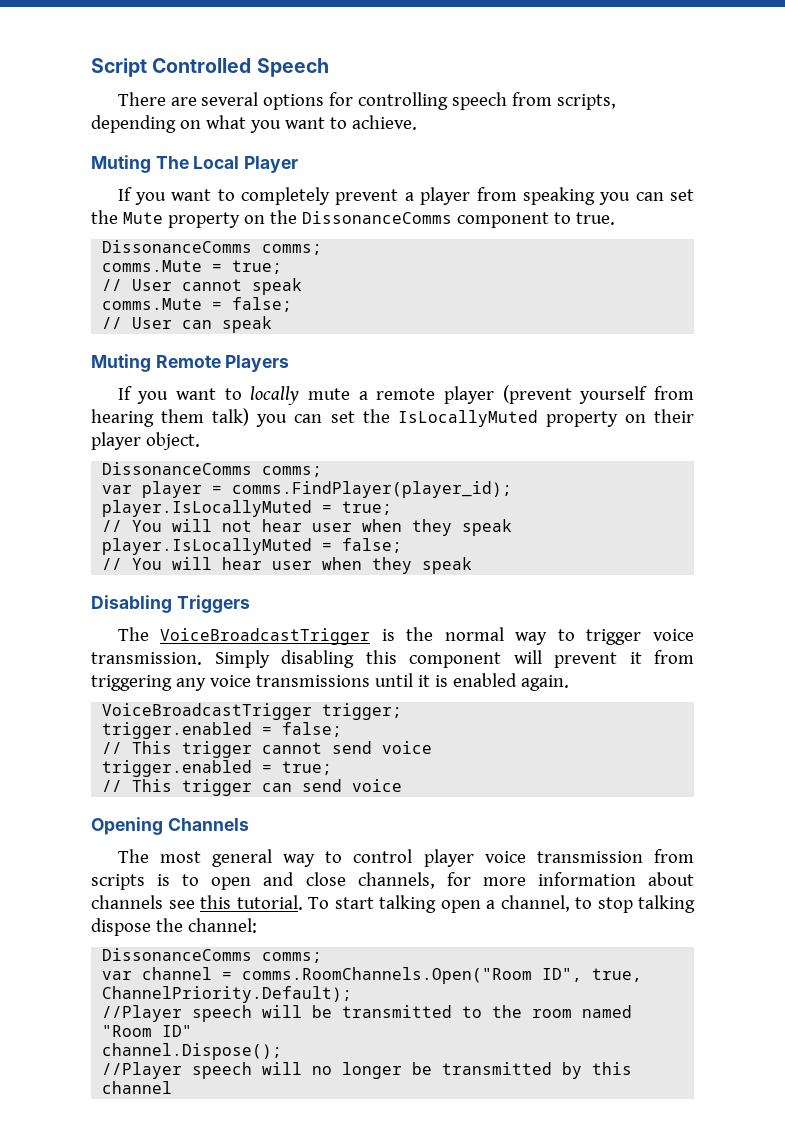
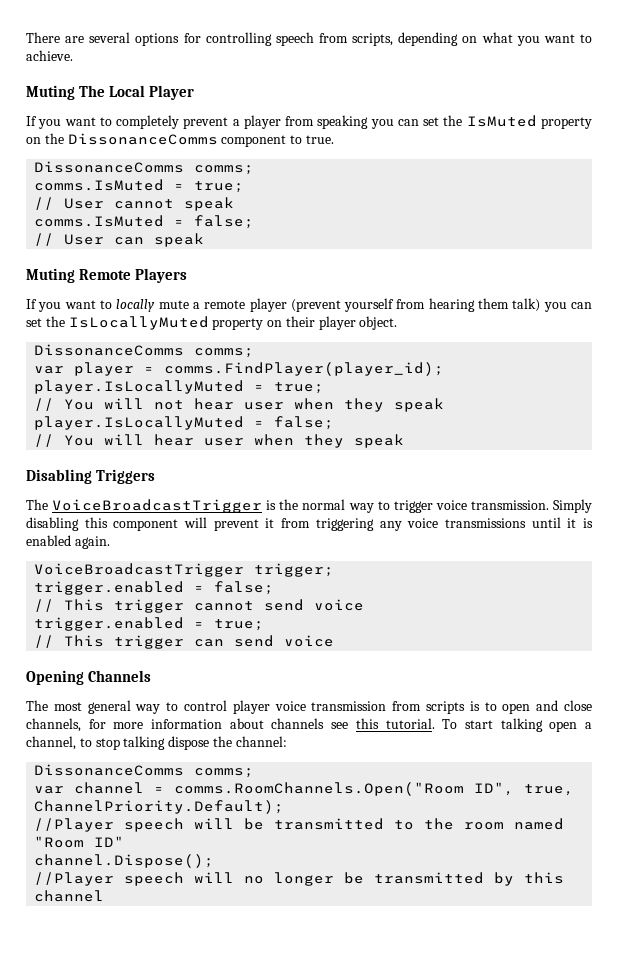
- Script Controlled Speech
- If you want to completely prevent a player from speaking you can set the Mute property on the DissonanceComms component to true.
+ If you want to completely prevent a player from speaking you can set the IsMuted property on the DissonanceComms component to true.
- comms.Mute = true;
+ comms.IsMuted = true;
- comms.Mute = false;
+ comms.IsMuted = false;

